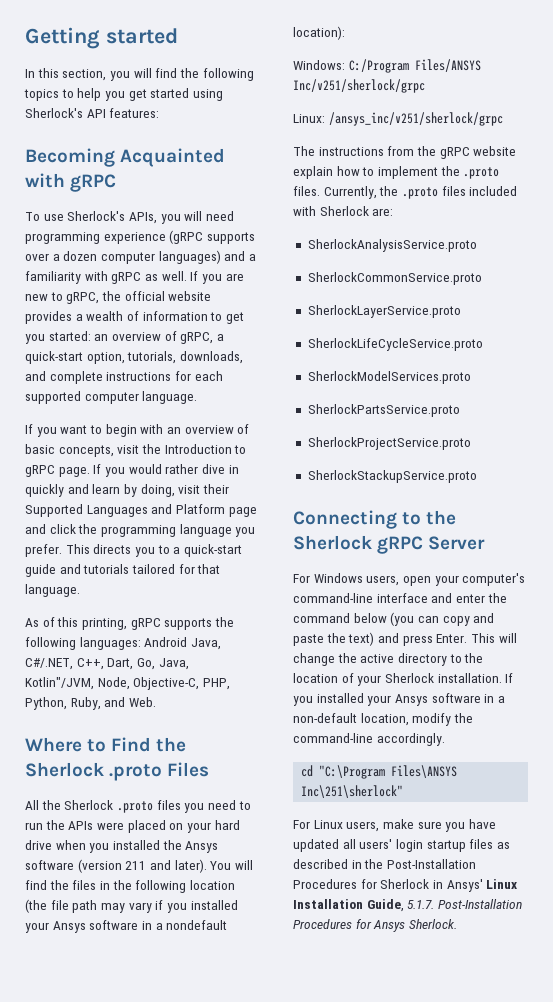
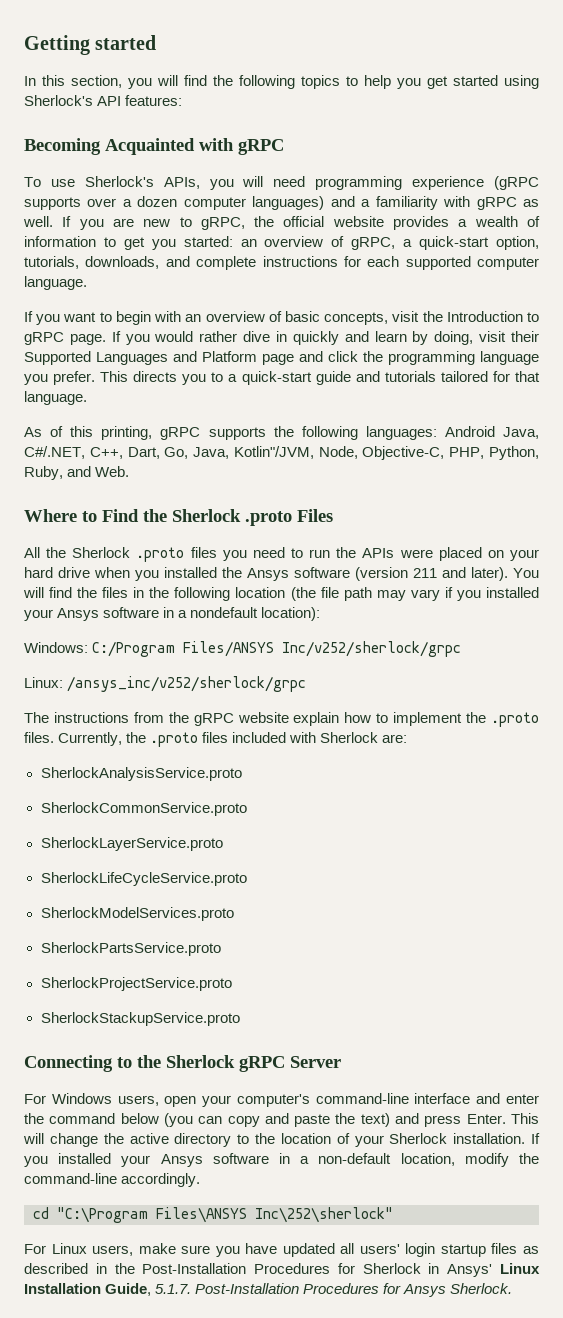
- Windows: C:/Program Files/ANSYS Inc/v251/sherlock/grpc
+ Windows: C:/Program Files/ANSYS Inc/v252/sherlock/grpc
- Linux: /ansys_inc/v251/sherlock/grpc
+ Linux: /ansys_inc/v252/sherlock/grpc
- cd "C:\Program Files\ANSYS Inc\251\sherlock"
+ cd "C:\Program Files\ANSYS Inc\252\sherlock"

